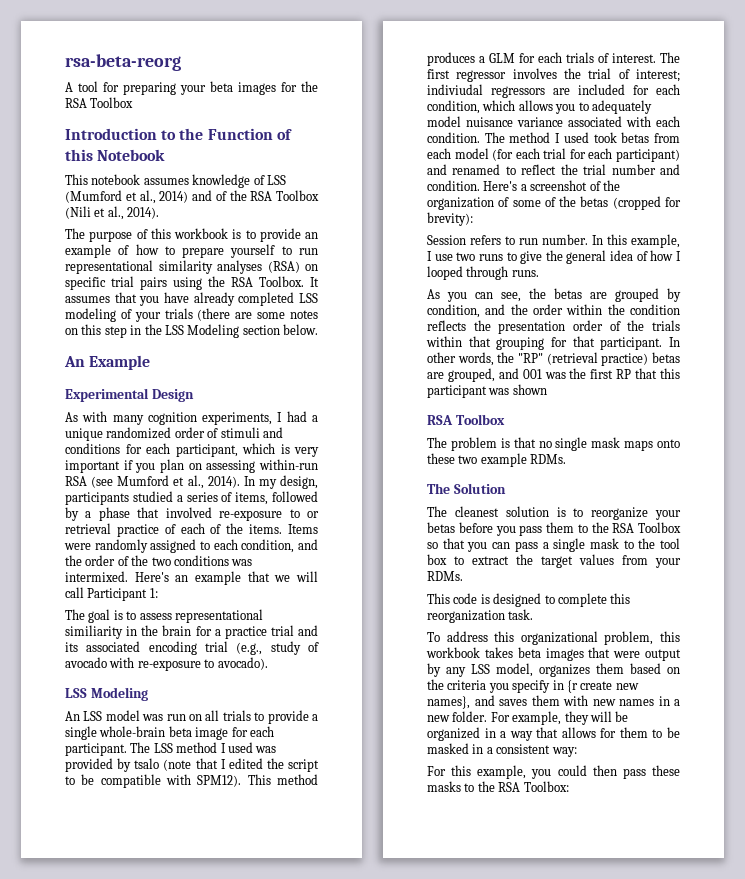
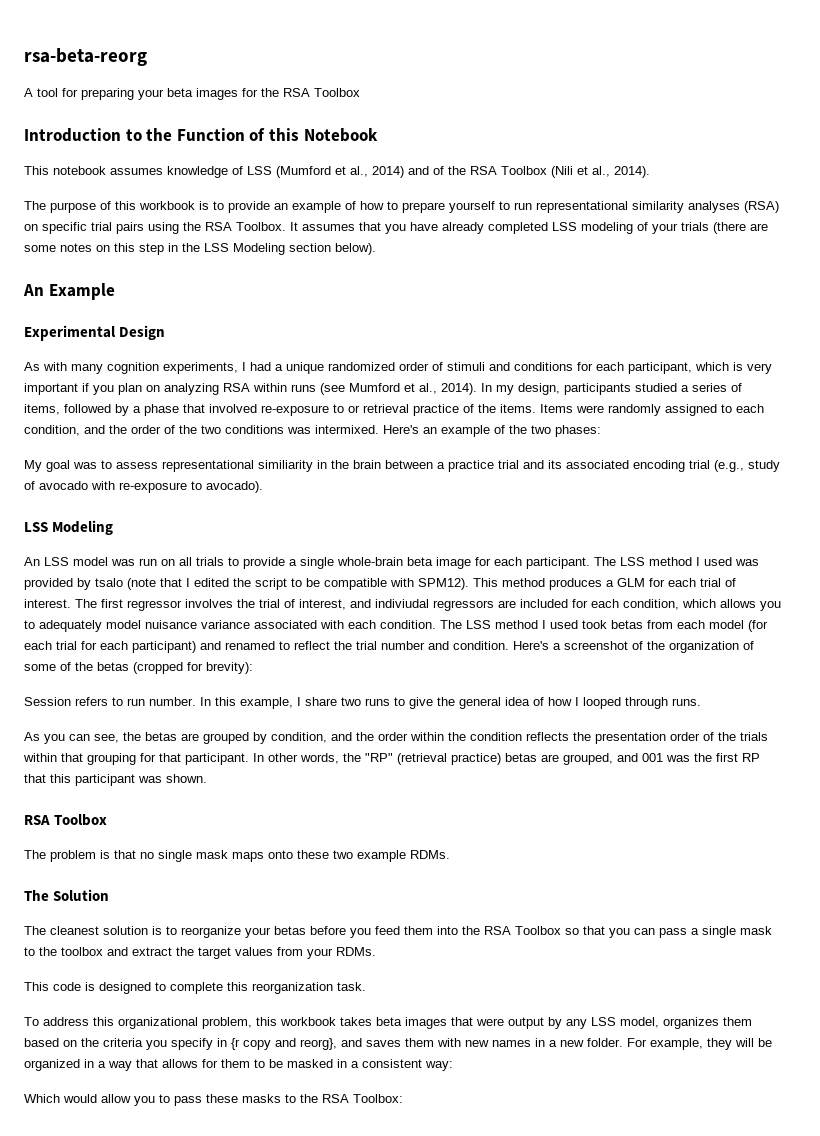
- It assumes that you have already completed LSS modeling of your trials (there are some notes on this step in the LSS Modeling section below.
+ It assumes that you have already completed LSS modeling of your trials (there are some notes on this step in the LSS Modeling section below).
- As with many cognition experiments, I had a unique randomized order of stimuli and conditions for each participant, which is very important if you plan on assessing within-run RSA (see Mumford et al., 2014).
+ As with many cognition experiments, I had a unique randomized order of stimuli and conditions for each participant, which is very important if you plan on analyzing RSA within runs (see Mumford et al., 2014).
- In my design, participants studied a series of items, followed by a phase that involved re-exposure to or retrieval practice of each of the items.
+ In my design, participants studied a series of items, followed by a phase that involved re-exposure to or retrieval practice of the items.
- Here's an example that we will call Participant 1:
- The goal is to assess representational similiarity in the brain for a practice trial and its associated encoding trial (e.g., study of avocado with re-exposure to avocado).
+ Here's an example of the two phases:
+ My goal was to assess representational similiarity in the brain between a practice trial and its associated encoding trial (e.g., study of avocado with re-exposure to avocado).
- This method produces a GLM for each trials of interest.
+ This method produces a GLM for each trial of interest.
- The first regressor involves the trial of interest; indiviudal regressors are included for each condition, which allows you to adequately model nuisance variance associated with each condition.
+ The first regressor involves the trial of interest, and indiviudal regressors are included for each condition, which allows you to adequately model nuisance variance associated with each condition.
- The method I used took betas from each model (for each trial for each participant) and renamed to reflect the trial number and condition.
+ The LSS method I used took betas from each model (for each trial for each participant) and renamed to reflect the trial number and condition.
- In this example, I use two runs to give the general idea of how I looped through runs.
+ In this example, I share two runs to give the general idea of how I looped through runs.
- In other words, the "RP" (retrieval practice) betas are grouped, and 001 was the first RP that this participant was shown
+ In other words, the "RP" (retrieval practice) betas are grouped, and 001 was the first RP that this participant was shown.
- The cleanest solution is to reorganize your betas before you pass them to the RSA Toolbox so that you can pass a single mask to the tool box to extract the target values from your RDMs.
+ The cleanest solution is to reorganize your betas before you feed them into the RSA Toolbox so that you can pass a single mask to the toolbox and extract the target values from your RDMs.
- To address this organizational problem, this workbook takes beta images that were output by any LSS model, organizes them based on the criteria you specify in {r create new names}, and saves them with new names in a new folder.
+ To address this organizational problem, this workbook takes beta images that were output by any LSS model, organizes them based on the criteria you specify in {r copy and reorg}, and saves them with new names in a new folder.
- For this example, you could then pass these masks to the RSA Toolbox:
+ Which would allow you to pass these masks to the RSA Toolbox:

